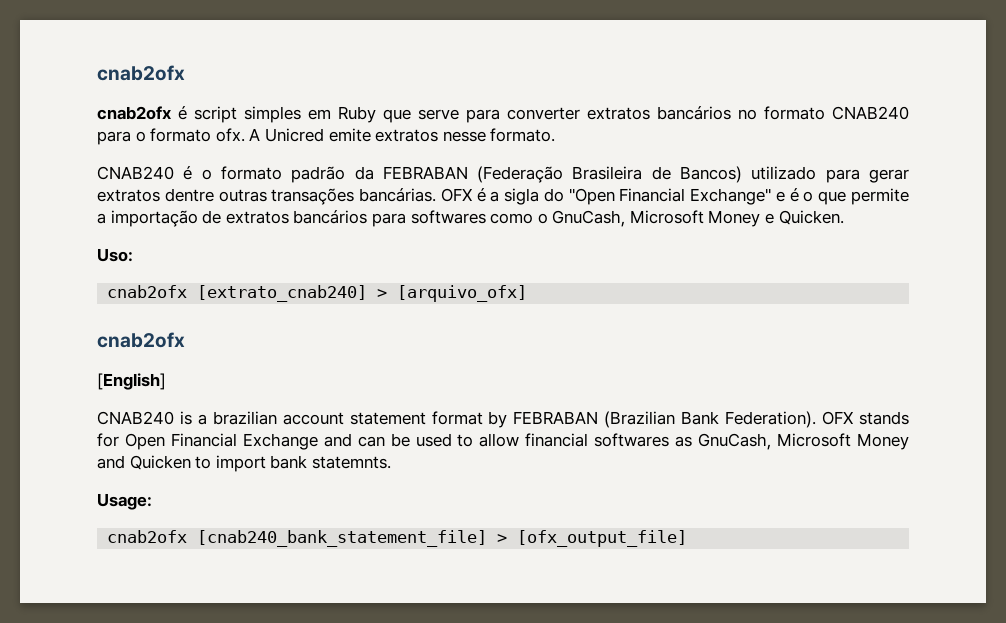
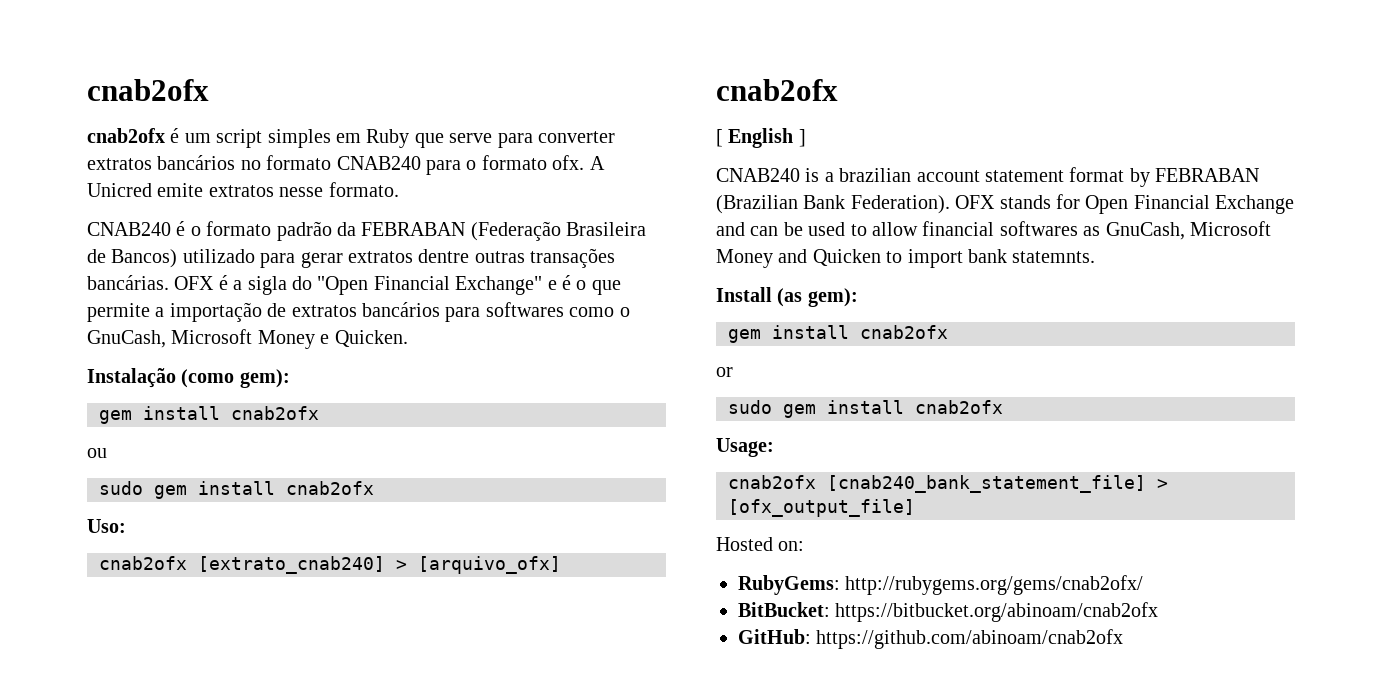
- cnab2ofx é script simples em Ruby que serve para converter extratos bancários no formato CNAB240 para o formato ofx.
+ cnab2ofx é um script simples em Ruby que serve para converter extratos bancários no formato CNAB240 para o formato ofx.
+ Instalação (como gem):
+ gem install cnab2ofx
+ ou
+ sudo gem install cnab2ofx
- [English]
+ [ English ]
+ Install (as gem):
+ gem install cnab2ofx
+ or
+ sudo gem install cnab2ofx
+ Hosted on:
+ RubyGems: http://rubygems.org/gems/cnab2ofx/
+ BitBucket: https://bitbucket.org/abinoam/cnab2ofx
+ GitHub: https://github.com/abinoam/cnab2ofx

